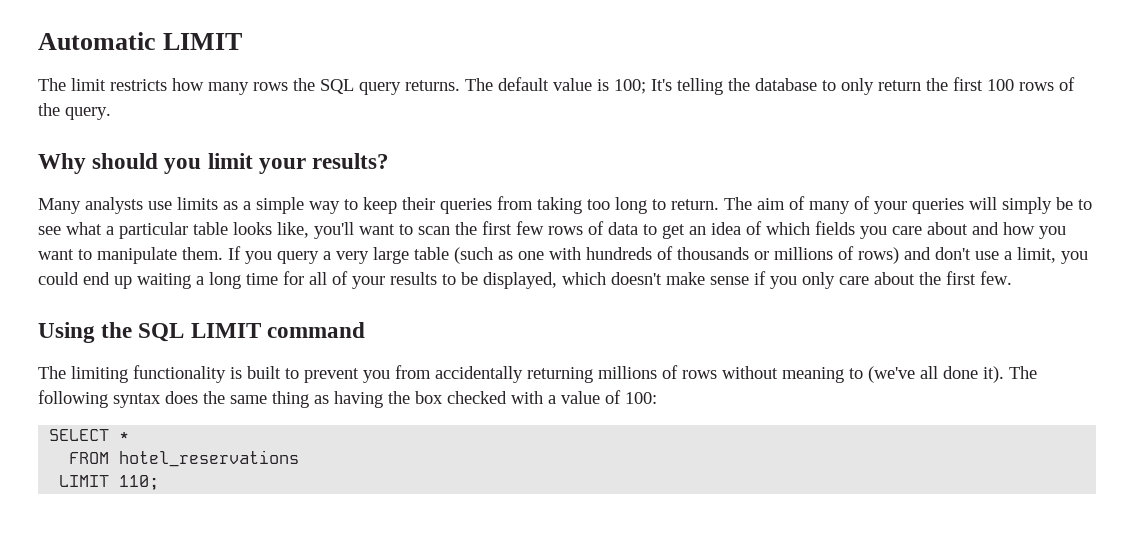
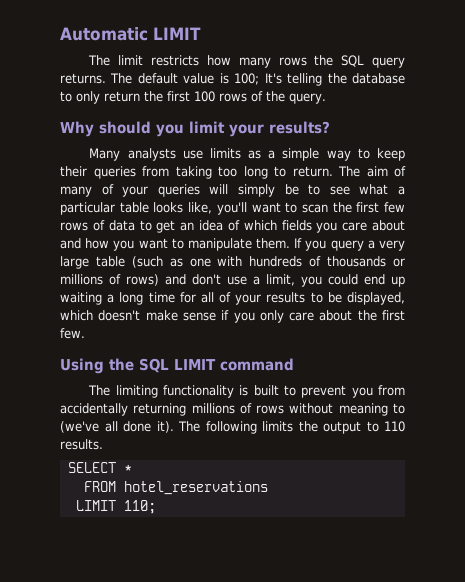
- The following syntax does the same thing as having the box checked with a value of 100:
+ The following limits the output to 110 results.

